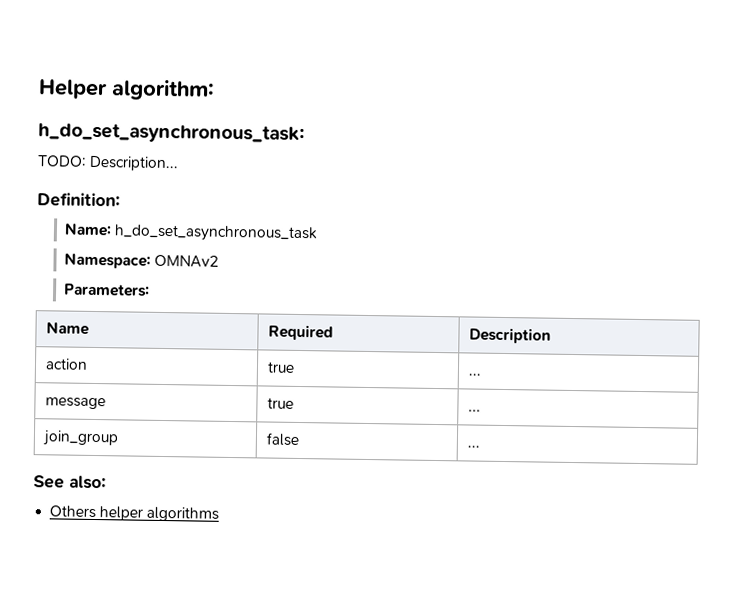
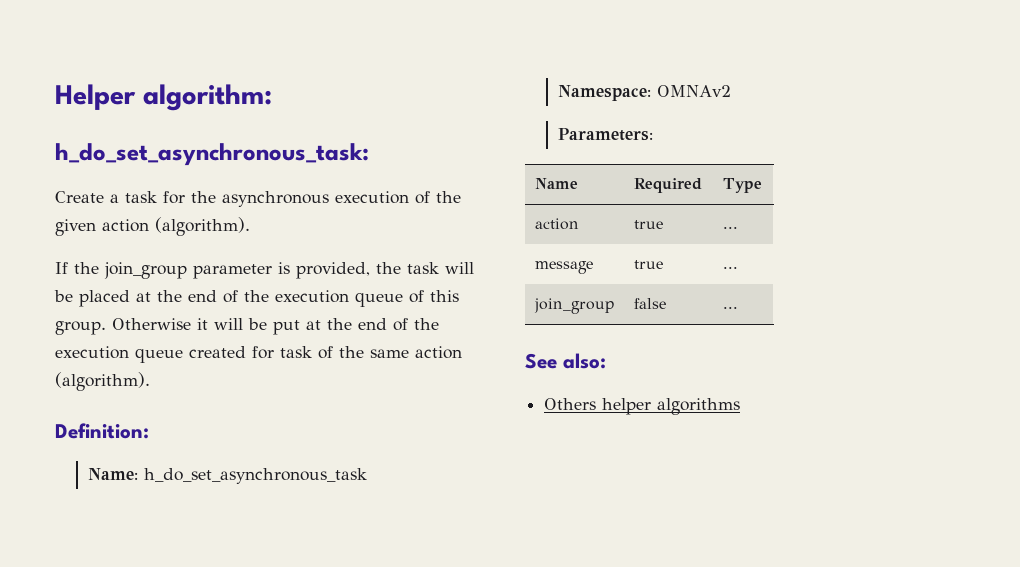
- TODO: Description...
+ Create a task for the asynchronous execution of the given action (algorithm).
+ If the join_group parameter is provided, the task will be placed at the end of the execution queue of this group. Otherwise it will be put at the end of the execution queue created for task of the same action (algorithm).
- Name | Required | Description
+ Name | Required | Type

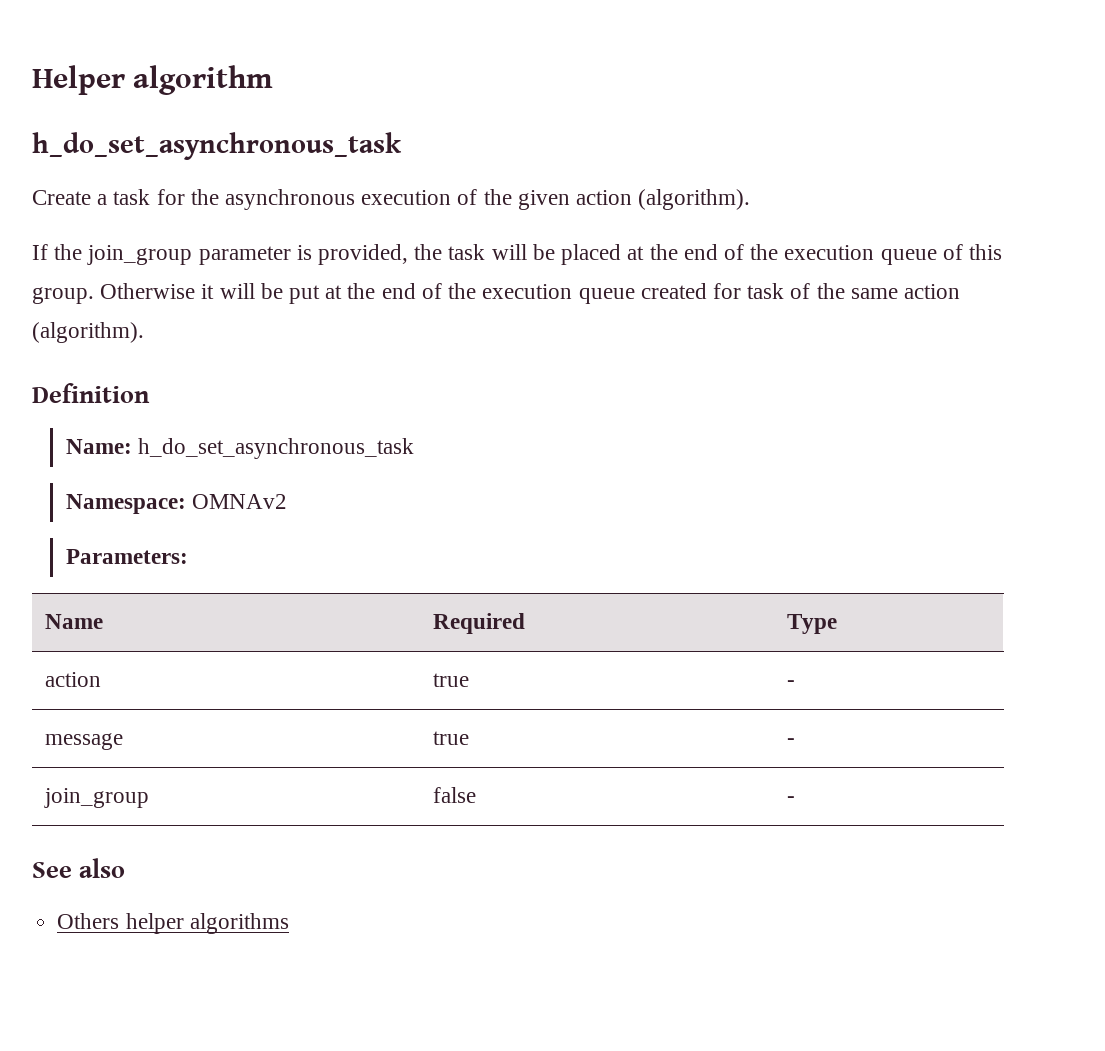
- Helper algorithm:
- h_do_set_asynchronous_task:
+ Helper algorithm
+ h_do_set_asynchronous_task
- Definition:
+ Definition
- action | true | ...
+ action | true | -
- message | true | ...
+ message | true | -
- join_group | false | ...
+ join_group | false | -
- See also:
+ See also

